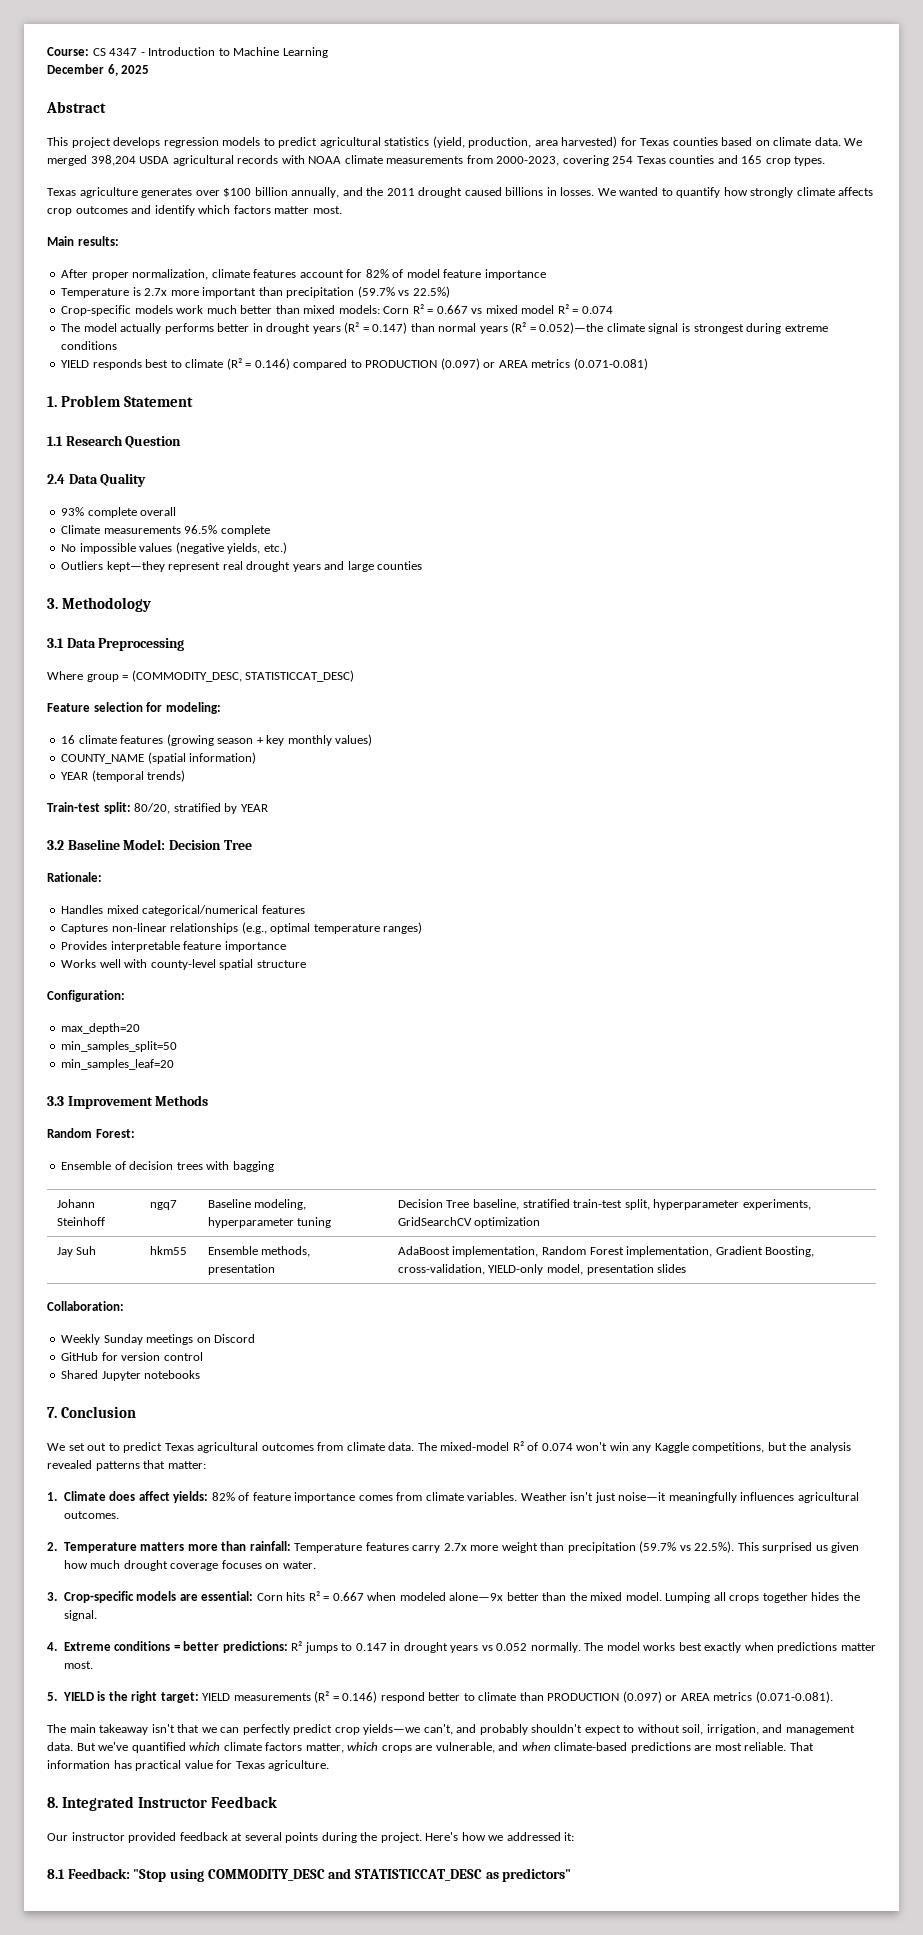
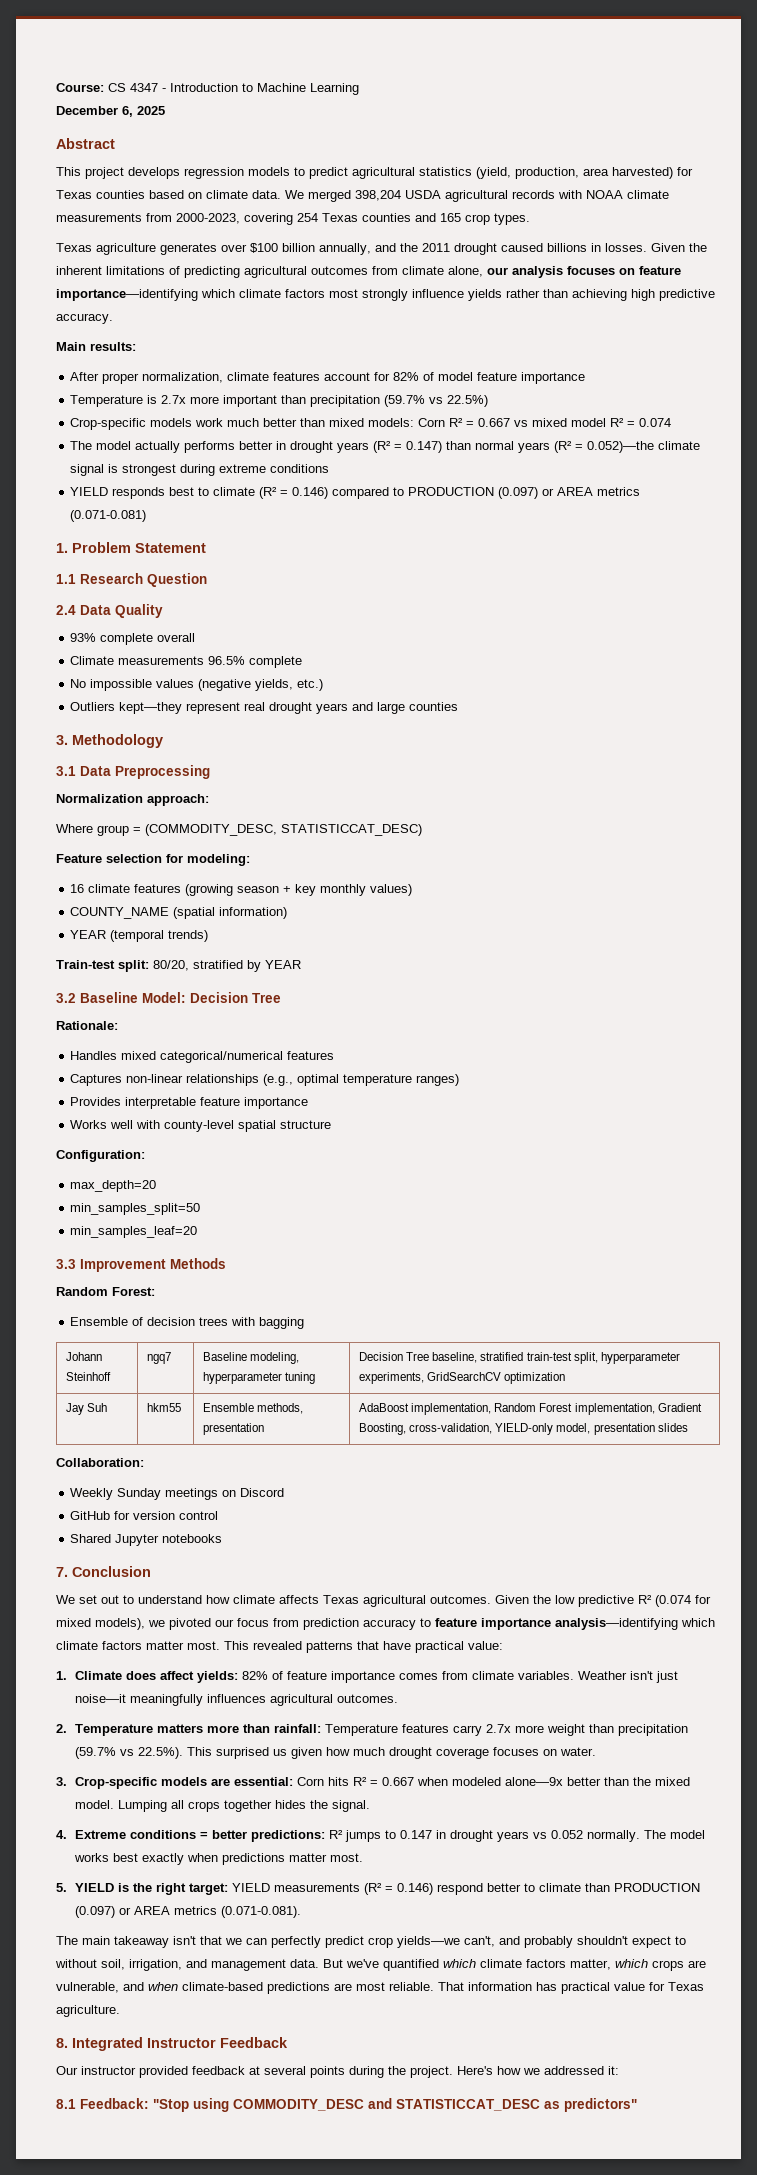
- We wanted to quantify how strongly climate affects crop outcomes and identify which factors matter most.
+ Given the inherent limitations of predicting agricultural outcomes from climate alone, our analysis focuses on feature importance—identifying which climate factors most strongly influence yields rather than achieving high predictive accuracy.
+ Normalization approach:
- We set out to predict Texas agricultural outcomes from climate data. The mixed-model R² of 0.074 won't win any Kaggle competitions, but the analysis revealed patterns that matter:
+ We set out to understand how climate affects Texas agricultural outcomes. Given the low predictive R² (0.074 for mixed models), we pivoted our focus from prediction accuracy to feature importance analysis—identifying which climate factors matter most. This revealed patterns that have practical value:

